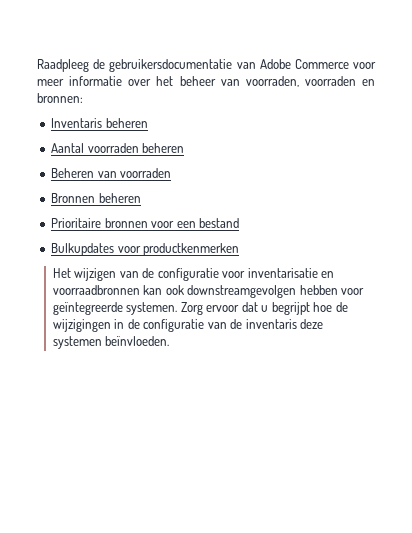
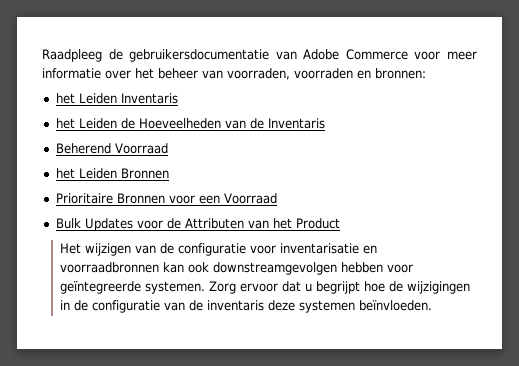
- Inventaris beheren
- Aantal voorraden beheren
- Beheren van voorraden
- Bronnen beheren
+ het Leiden Inventaris
+ het Leiden de Hoeveelheden van de Inventaris
+ Beherend Voorraad
+ het Leiden Bronnen
- Prioritaire bronnen voor een bestand
- Bulkupdates voor productkenmerken
+ Prioritaire Bronnen voor een Voorraad
+ Bulk Updates voor de Attributen van het Product

